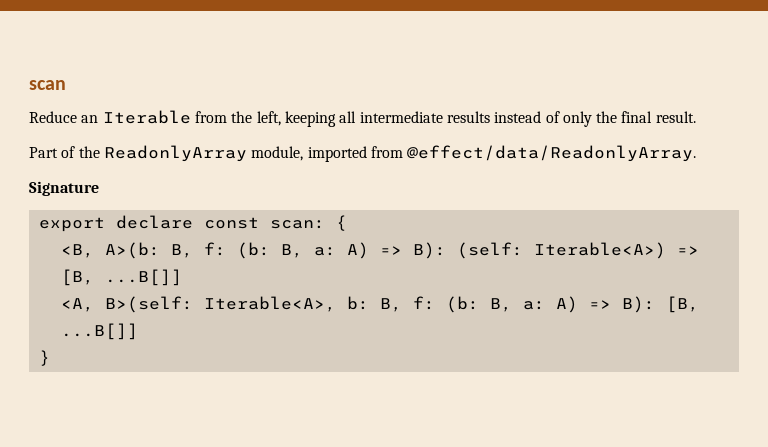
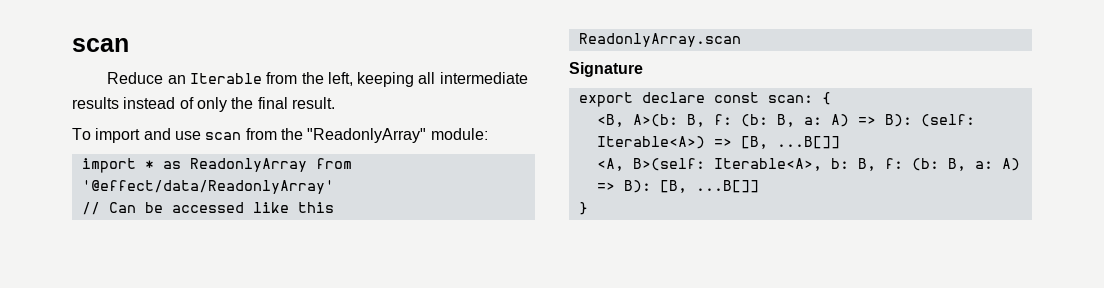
- Part of the ReadonlyArray module, imported from @effect/data/ReadonlyArray.
+ To import and use scan from the "ReadonlyArray" module:
+ import * as ReadonlyArray from '@effect/data/ReadonlyArray'
+ // Can be accessed like this
+ ReadonlyArray.scan

